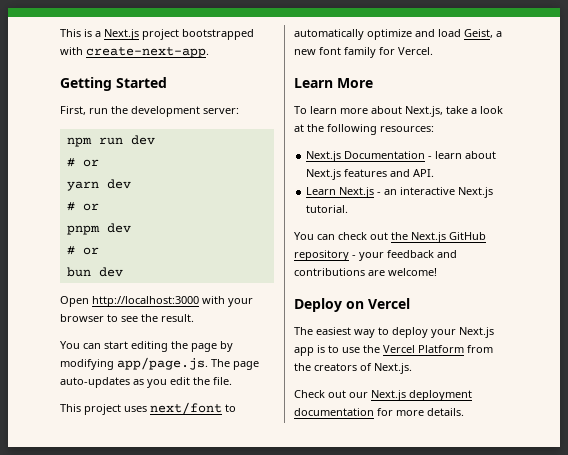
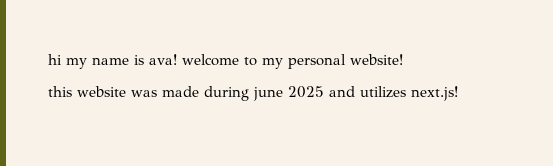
- This is a Next.js project bootstrapped with create-next-app.
- Getting Started
- First, run the development server:
- npm run dev
- # or
- yarn dev
- # or
- pnpm dev
- # or
- bun dev
- Open http://localhost:3000 with your browser to see the result.
- You can start editing the page by modifying app/page.js. The page auto-updates as you edit the file.
- This project uses next/font to automatically optimize and load Geist, a new font family for Vercel.
- Learn More
- To learn more about Next.js, take a look at the following resources:
- Next.js Documentation - learn about Next.js features and API.
- Learn Next.js - an interactive Next.js tutorial.
- You can check out the Next.js GitHub repository - your feedback and contributions are welcome!
- Deploy on Vercel
- The easiest way to deploy your Next.js app is to use the Vercel Platform from the creators of Next.js.
- Check out our Next.js deployment documentation for more details.
+ hi my name is ava! welcome to my personal website!
+ this website was made during june 2025 and utilizes next.js!

